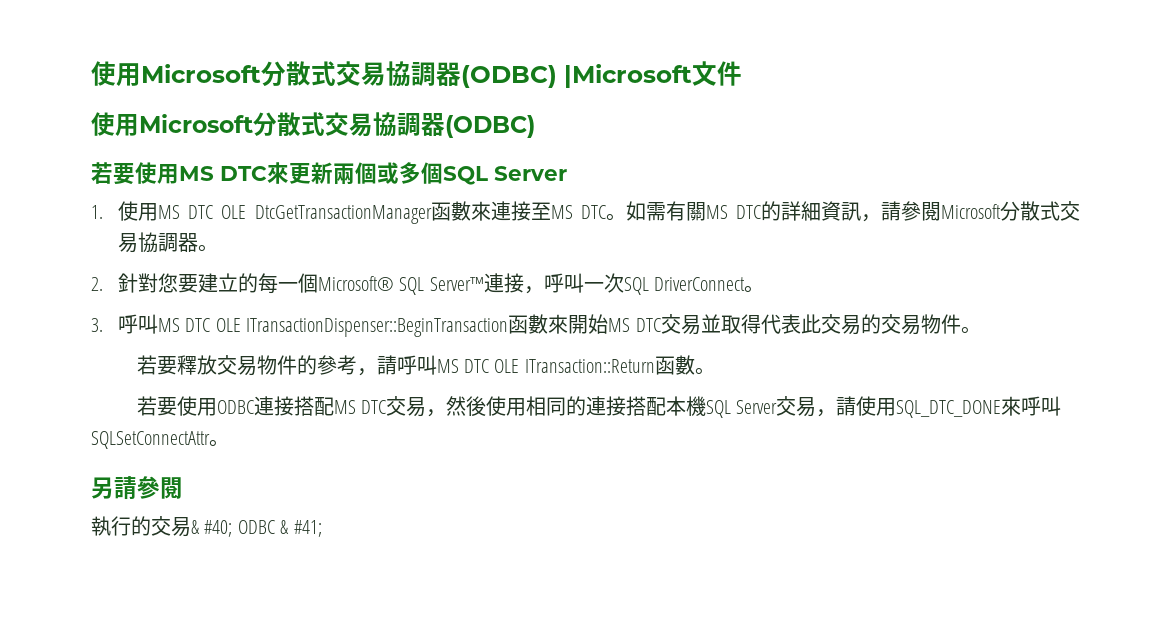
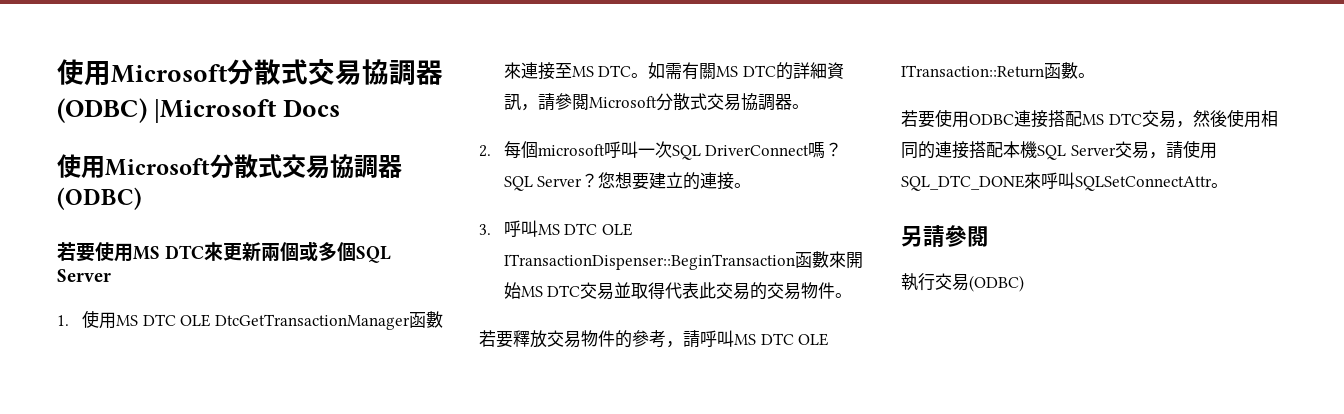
- 使用Microsoft分散式交易協調器(ODBC) |Microsoft文件
+ 使用Microsoft分散式交易協調器(ODBC) |Microsoft Docs
- 2.針對您要建立的每一個Microsoft® SQL Server™連接，呼叫一次SQL DriverConnect。
+ 2.每個microsoft呼叫一次SQL DriverConnect嗎？SQL Server？您想要建立的連接。
- 執行的交易& #40; ODBC & #41;
+ 執行交易(ODBC)

